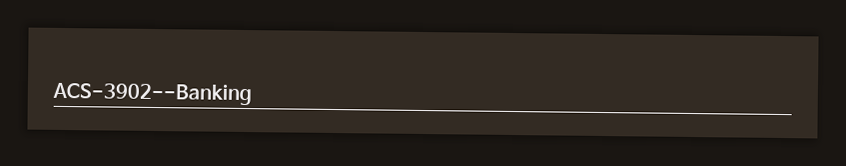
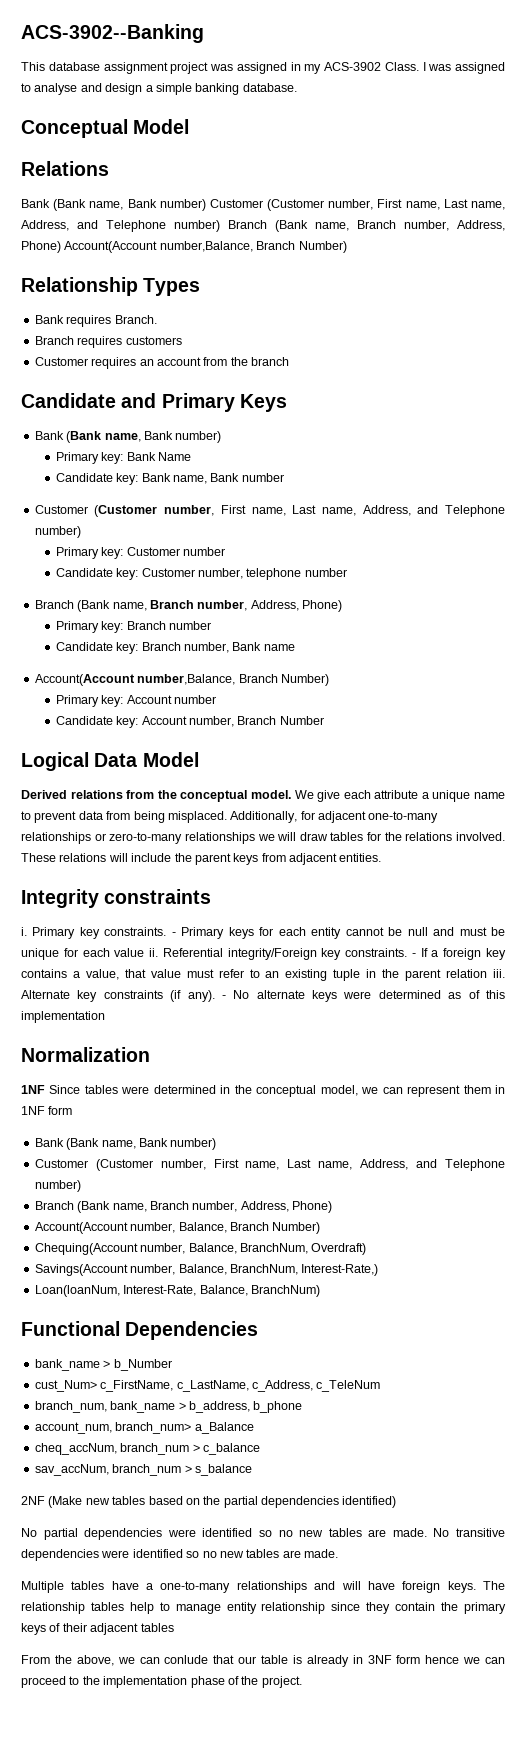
+ This database assignment project was assigned in my ACS-3902 Class. I was assigned to analyse and design a simple banking database.
+ Conceptual Model
+ Relations
+ Bank (Bank name, Bank number) Customer (Customer number, First name, Last name, Address, and Telephone number) Branch (Bank name, Branch number, Address, Phone) Account(Account number,Balance, Branch Number)
+ Relationship Types
+ Bank requires Branch.
+ Branch requires customers
+ Customer requires an account from the branch
+ Candidate and Primary Keys
+ Bank (Bank name, Bank number)
+ Primary key: Bank Name
+ Candidate key: Bank name, Bank number
+ Customer (Customer number, First name, Last name, Address, and Telephone number)
+ Primary key: Customer number
+ Candidate key: Customer number, telephone number
+ Branch (Bank name, Branch number, Address, Phone)
+ Primary key: Branch number
+ Candidate key: Branch number, Bank name
+ Account(Account number,Balance, Branch Number)
+ Primary key: Account number
+ Candidate key: Account number, Branch Number
+ Logical Data Model
+ Derived relations from the conceptual model. We give each attribute a unique name to prevent data from being misplaced. Additionally, for adjacent one-to-many relationships or zero-to-many relationships we will draw tables for the relations involved. These relations will include the parent keys from adjacent entities.
+ Integrity constraints
+ i. Primary key constraints. - Primary keys for each entity cannot be null and must be unique for each value ii. Referential integrity/Foreign key constraints. - If a foreign key contains a value, that value must refer to an existing tuple in the parent relation iii. Alternate key constraints (if any). - No alternate keys were determined as of this implementation
+ Normalization
+ 1NF Since tables were determined in the conceptual model, we can represent them in 1NF form
+ Bank (Bank name, Bank number)
+ Customer (Customer number, First name, Last name, Address, and Telephone number)
+ Branch (Bank name, Branch number, Address, Phone)
+ Account(Account number, Balance, Branch Number)
+ Chequing(Account number, Balance, BranchNum, Overdraft)
+ Savings(Account number, Balance, BranchNum, Interest-Rate,)
+ Loan(loanNum, Interest-Rate, Balance, BranchNum)
+ Functional Dependencies
+ bank_name > b_Number
+ cust_Num> c_FirstName, c_LastName, c_Address, c_TeleNum
+ branch_num, bank_name > b_address, b_phone
+ account_num, branch_num> a_Balance
+ cheq_accNum, branch_num > c_balance
+ sav_accNum, branch_num > s_balance
+ 2NF (Make new tables based on the partial dependencies identified)
+ No partial dependencies were identified so no new tables are made. No transitive dependencies were identified so no new tables are made.
+ Multiple tables have a one-to-many relationships and will have foreign keys. The relationship tables help to manage entity relationship since they contain the primary keys of their adjacent tables
+ From the above, we can conlude that our table is already in 3NF form hence we can proceed to the implementation phase of the project.

